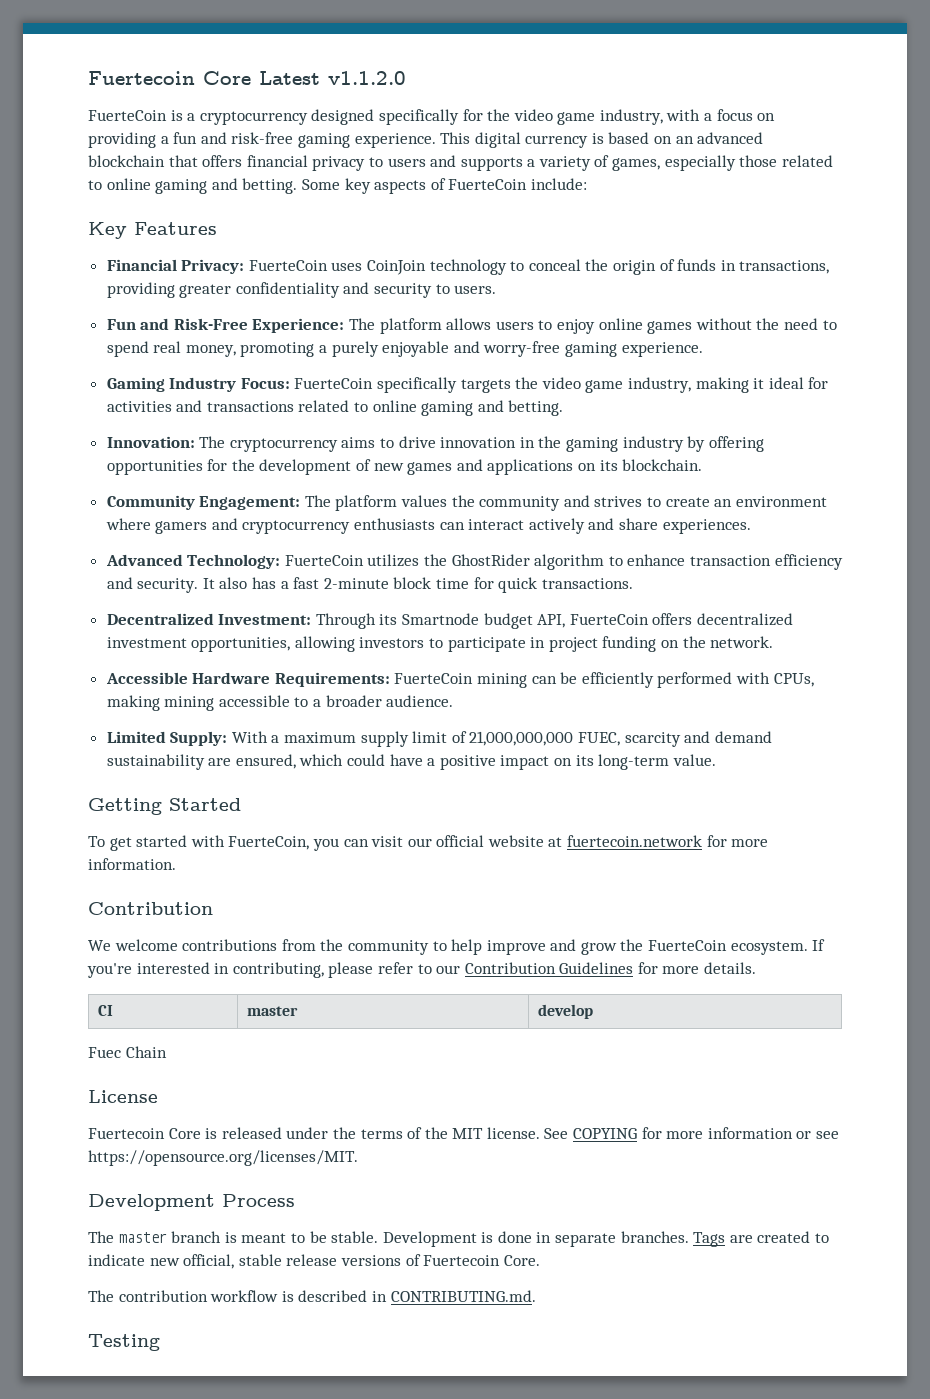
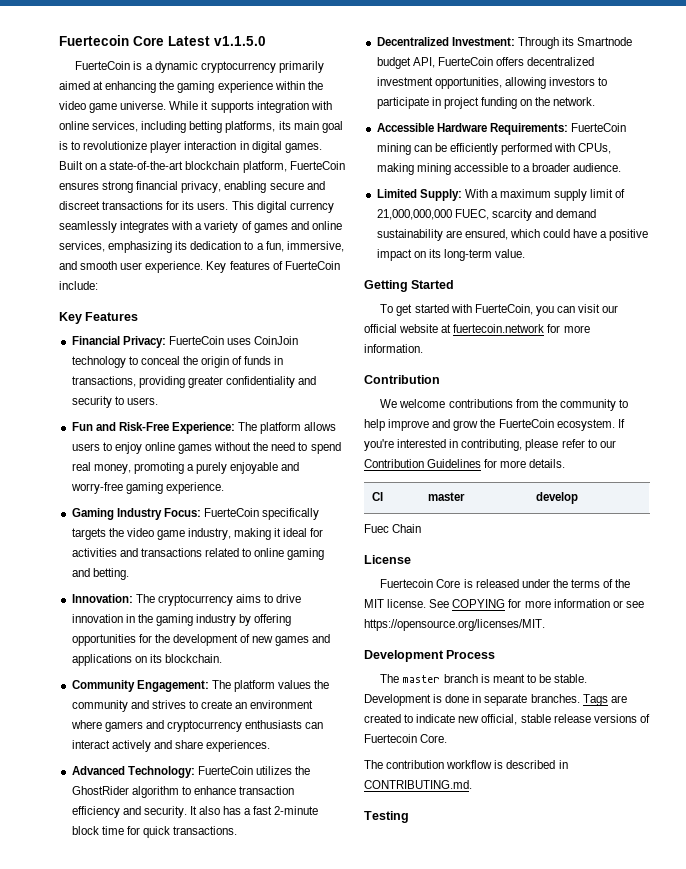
- Fuertecoin Core Latest v1.1.2.0
+ Fuertecoin Core Latest v1.1.5.0
- FuerteCoin is a cryptocurrency designed specifically for the video game industry, with a focus on providing a fun and risk-free gaming experience. This digital currency is based on an advanced blockchain that offers financial privacy to users and supports a variety of games, especially those related to online gaming and betting. Some key aspects of FuerteCoin include:
+ FuerteCoin is a dynamic cryptocurrency primarily aimed at enhancing the gaming experience within the video game universe. While it supports integration with online services, including betting platforms, its main goal is to revolutionize player interaction in digital games. Built on a state-of-the-art blockchain platform, FuerteCoin ensures strong financial privacy, enabling secure and discreet transactions for its users. This digital currency seamlessly integrates with a variety of games and online services, emphasizing its dedication to a fun, immersive, and smooth user experience. Key features of FuerteCoin include:

